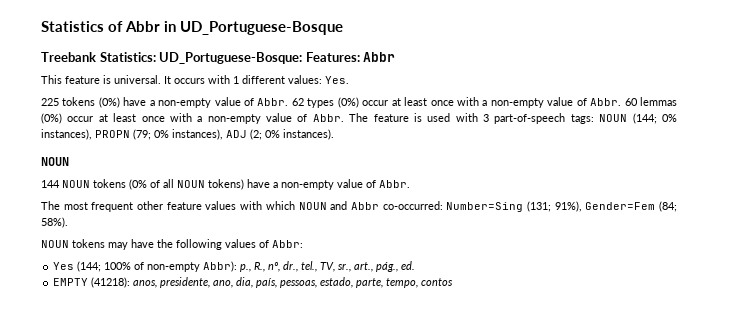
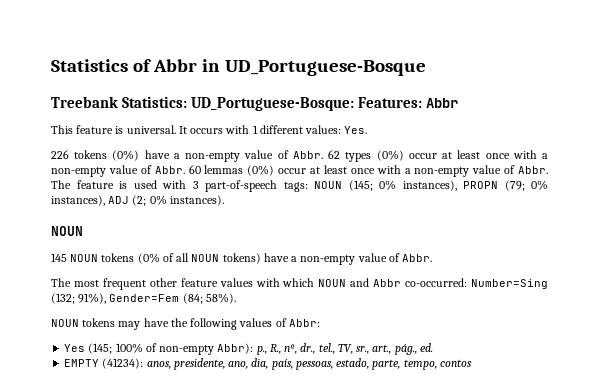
- 225 tokens (0%) have a non-empty value of Abbr.
+ 226 tokens (0%) have a non-empty value of Abbr.
- The feature is used with 3 part-of-speech tags: NOUN (144; 0% instances), PROPN (79; 0% instances), ADJ (2; 0% instances).
+ The feature is used with 3 part-of-speech tags: NOUN (145; 0% instances), PROPN (79; 0% instances), ADJ (2; 0% instances).
- 144 NOUN tokens (0% of all NOUN tokens) have a non-empty value of Abbr.
+ 145 NOUN tokens (0% of all NOUN tokens) have a non-empty value of Abbr.
- The most frequent other feature values with which NOUN and Abbr co-occurred: Number=Sing (131; 91%), Gender=Fem (84; 58%).
+ The most frequent other feature values with which NOUN and Abbr co-occurred: Number=Sing (132; 91%), Gender=Fem (84; 58%).
- Yes (144; 100% of non-empty Abbr): p., R., nº, dr., tel., TV, sr., art., pág., ed.
+ Yes (145; 100% of non-empty Abbr): p., R., nº, dr., tel., TV, sr., art., pág., ed.
- EMPTY (41218): anos, presidente, ano, dia, país, pessoas, estado, parte, tempo, contos
+ EMPTY (41234): anos, presidente, ano, dia, país, pessoas, estado, parte, tempo, contos

